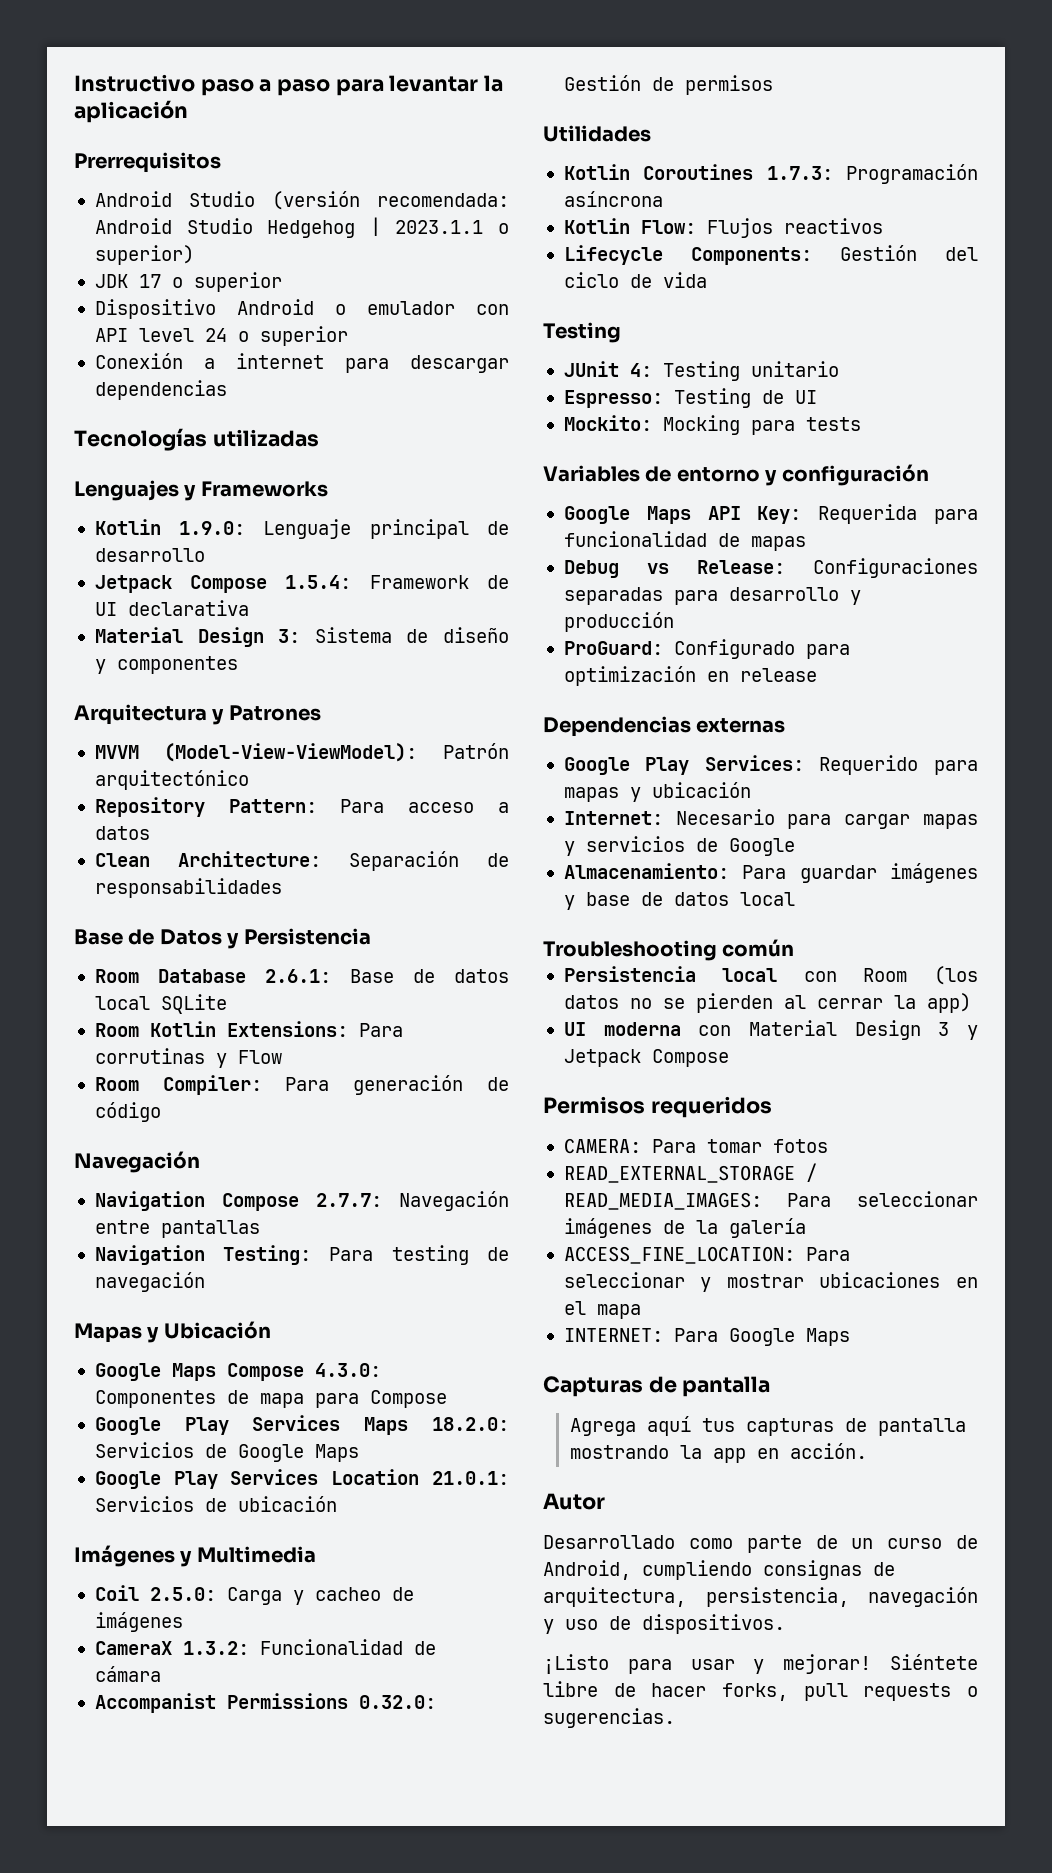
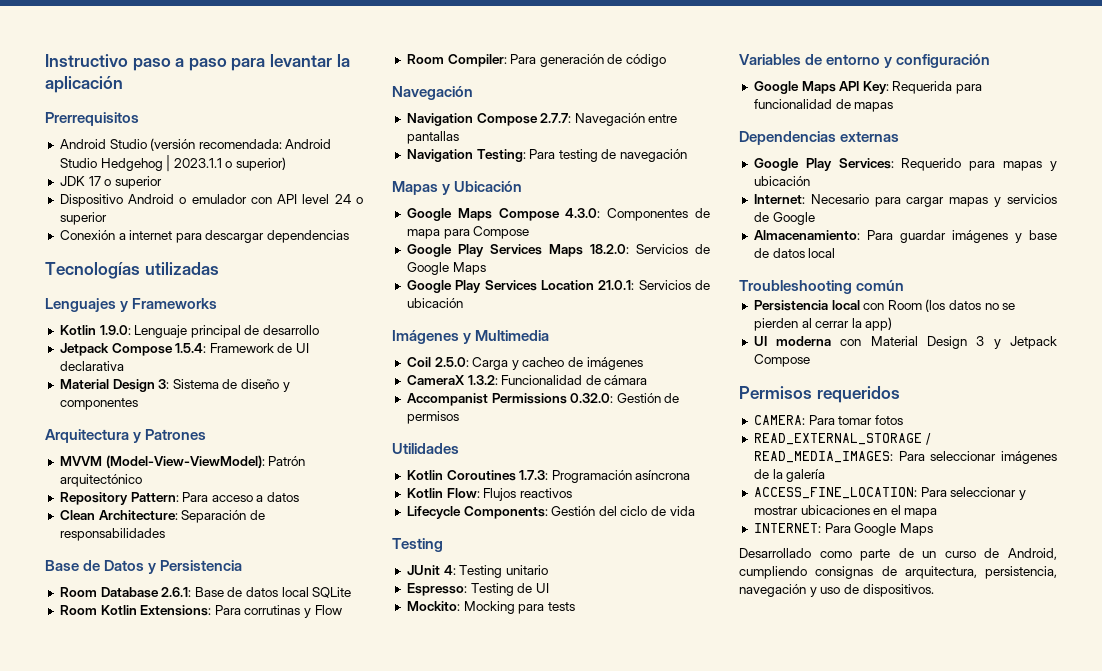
- Debug vs Release: Configuraciones separadas para desarrollo y producción
- ProGuard: Configurado para optimización en release
- Capturas de pantalla
- Agrega aquí tus capturas de pantalla mostrando la app en acción.
- Autor
- ¡Listo para usar y mejorar! Siéntete libre de hacer forks, pull requests o sugerencias.

